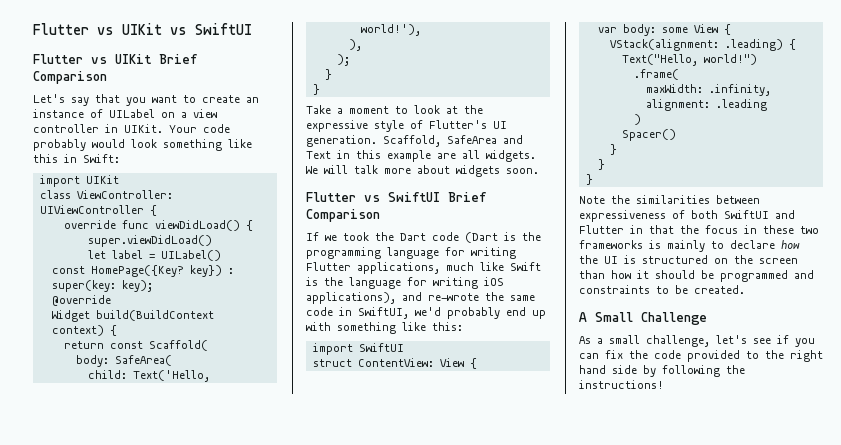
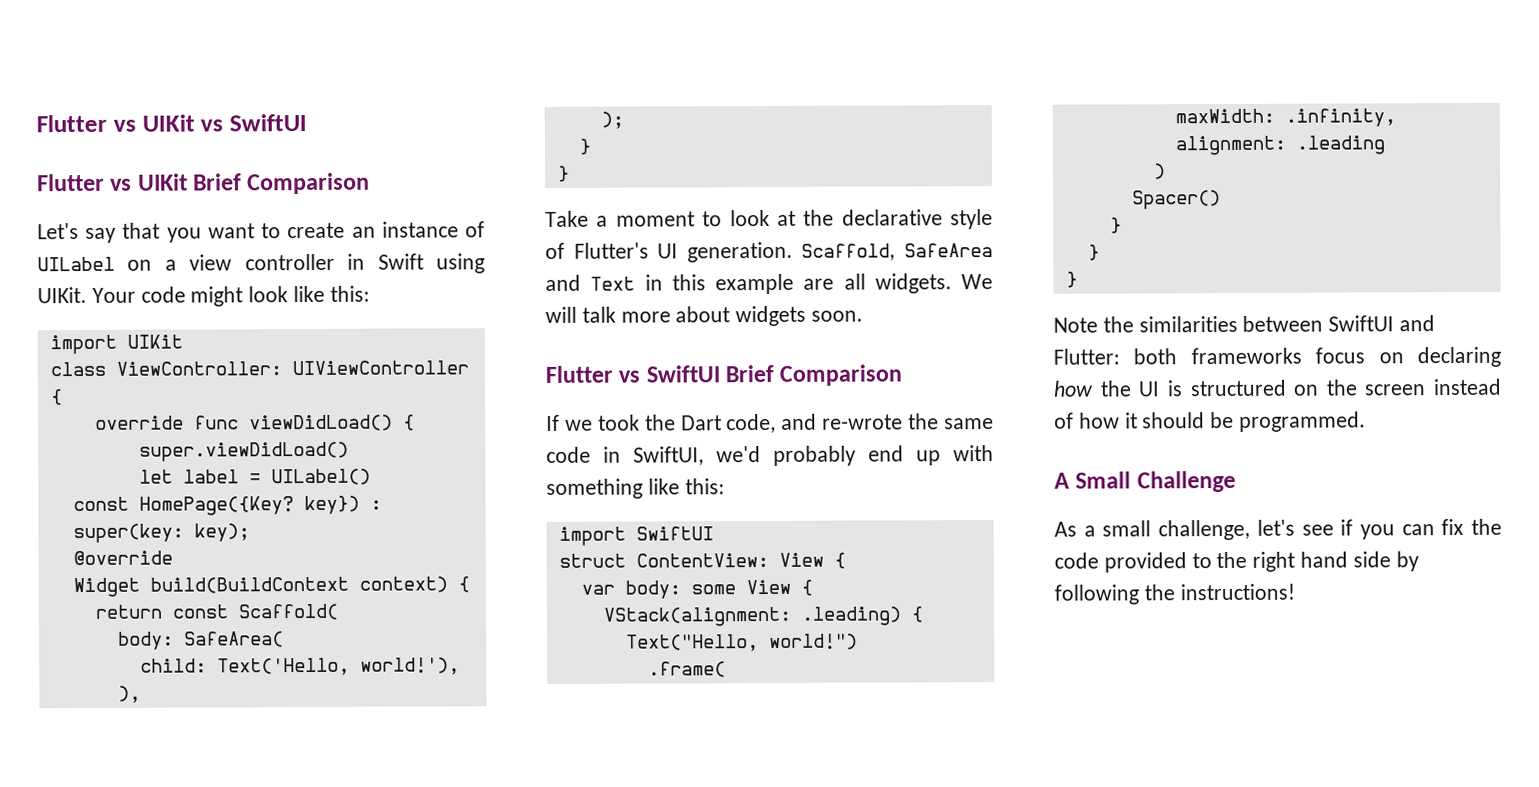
- Let's say that you want to create an instance of UILabel on a view controller in UIKit.
+ Let's say that you want to create an instance of UILabel on a view controller in Swift using UIKit.
- Your code probably would look something like this in Swift:
+ Your code might look like this:
- Take a moment to look at the expressive style of Flutter's UI generation.
+ Take a moment to look at the declarative style of Flutter's UI generation.
- If we took the Dart code (Dart is the programming language for writing Flutter applications, much like Swift is the language for writing iOS applications), and re-wrote the same code in SwiftUI, we'd probably end up with something like this:
+ If we took the Dart code, and re-wrote the same code in SwiftUI, we'd probably end up with something like this:
- Note the similarities between expressiveness of both SwiftUI and Flutter in that the focus in these two frameworks is mainly to declare how the UI is structured on the screen than how it should be programmed and constraints to be created.
+ Note the similarities between SwiftUI and Flutter: both frameworks focus on declaring how the UI is structured on the screen instead of how it should be programmed.

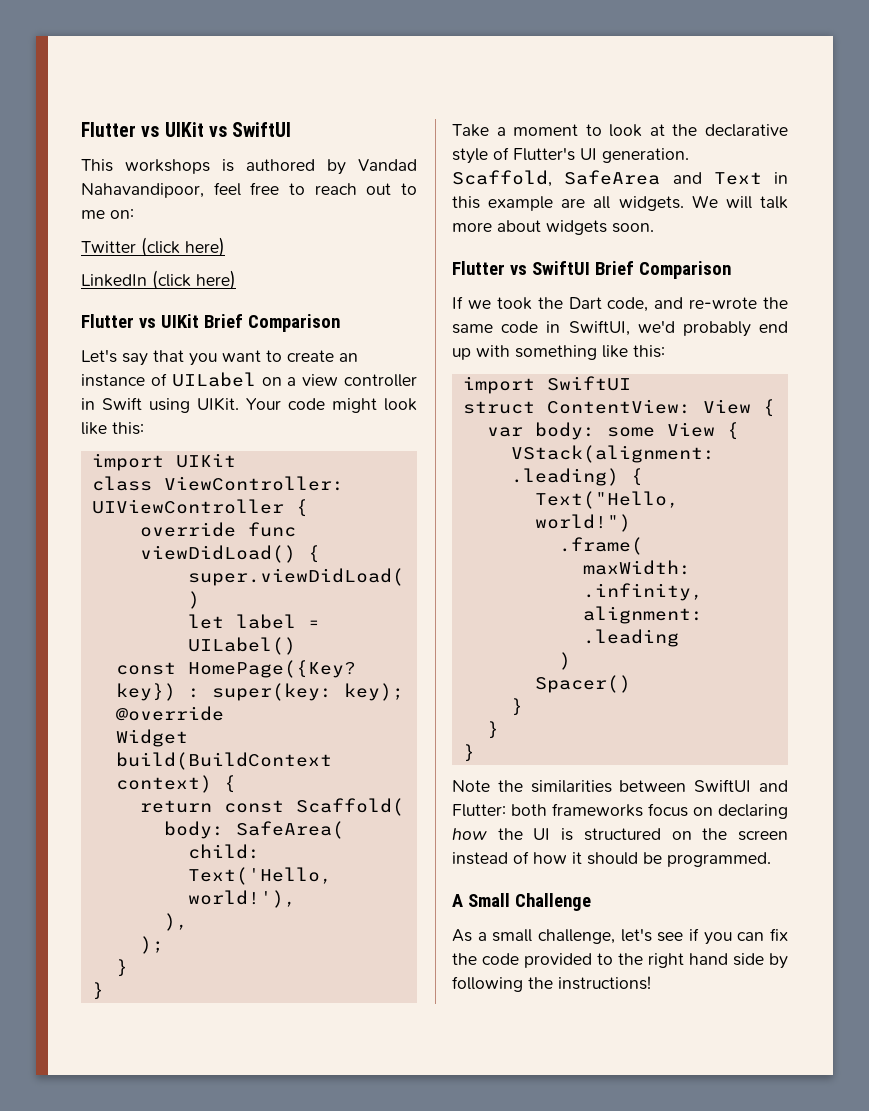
+ This workshops is authored by Vandad Nahavandipoor, feel free to reach out to me on:
+ Twitter (click here)
+ LinkedIn (click here)

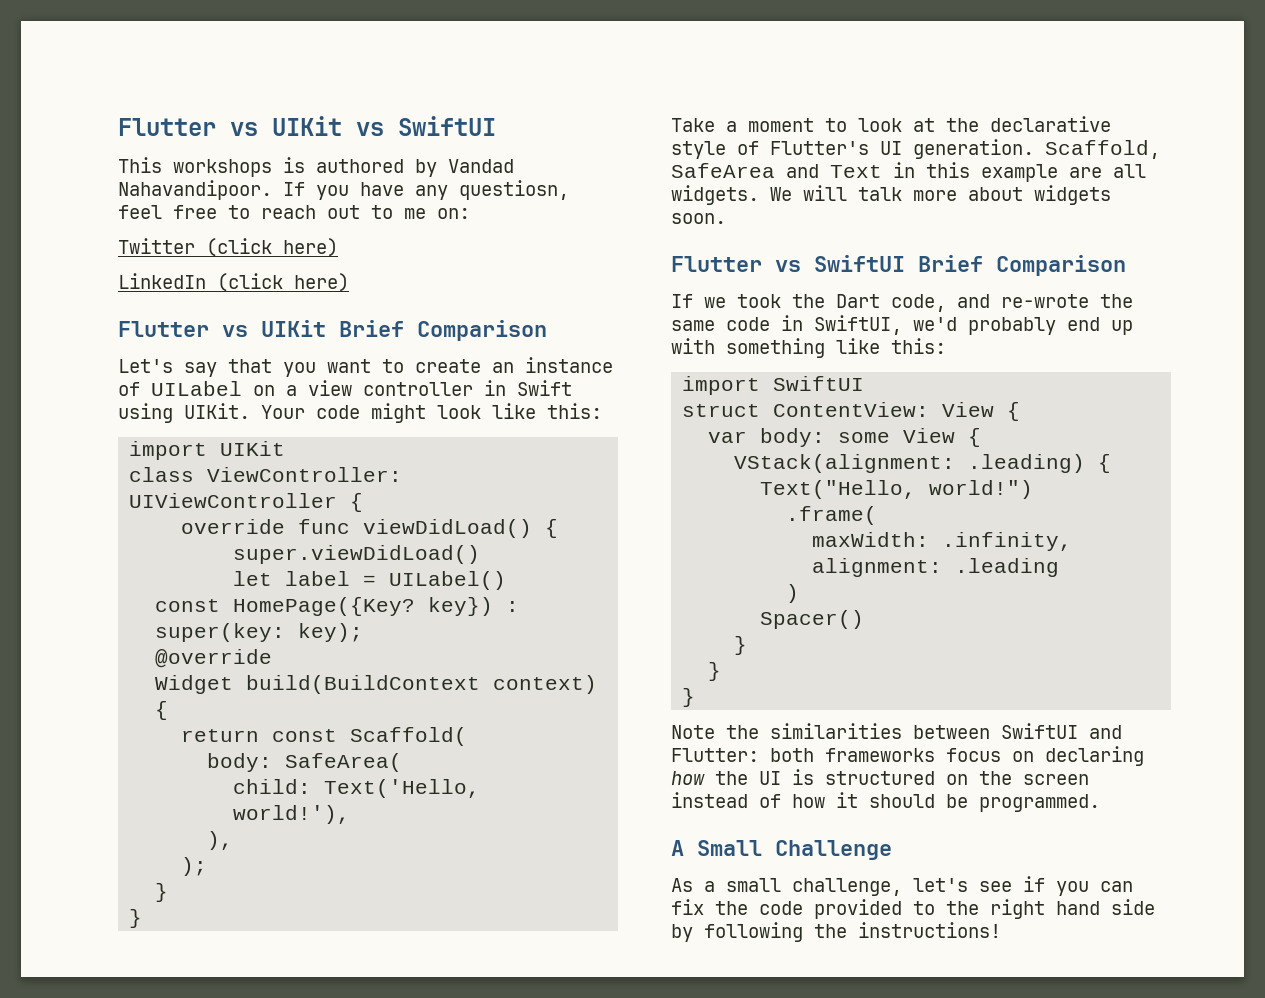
- This workshops is authored by Vandad Nahavandipoor, feel free to reach out to me on:
+ This workshops is authored by Vandad Nahavandipoor. If you have any questiosn, feel free to reach out to me on:

